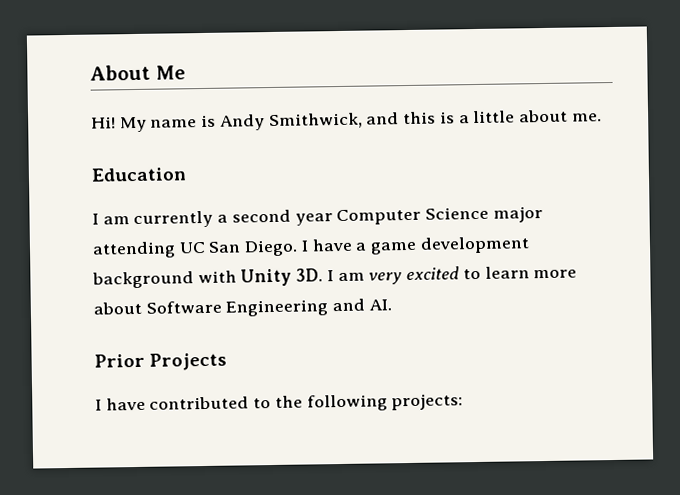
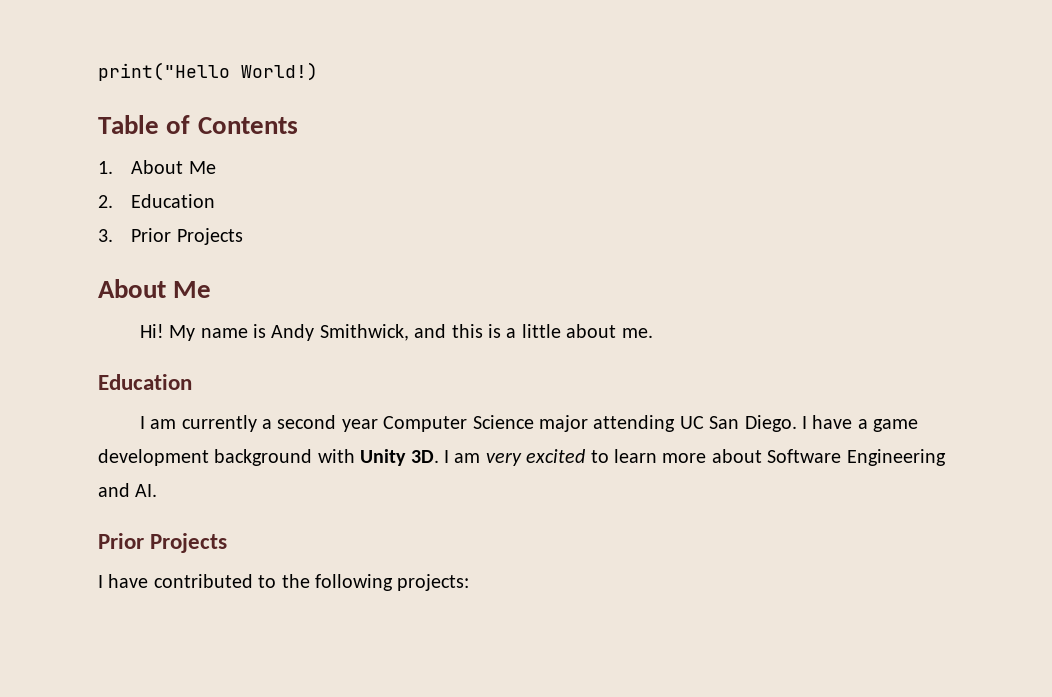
+ print("Hello World!)
+ Table of Contents
+ 1. About Me
+ 2. Education
+ 3. Prior Projects

